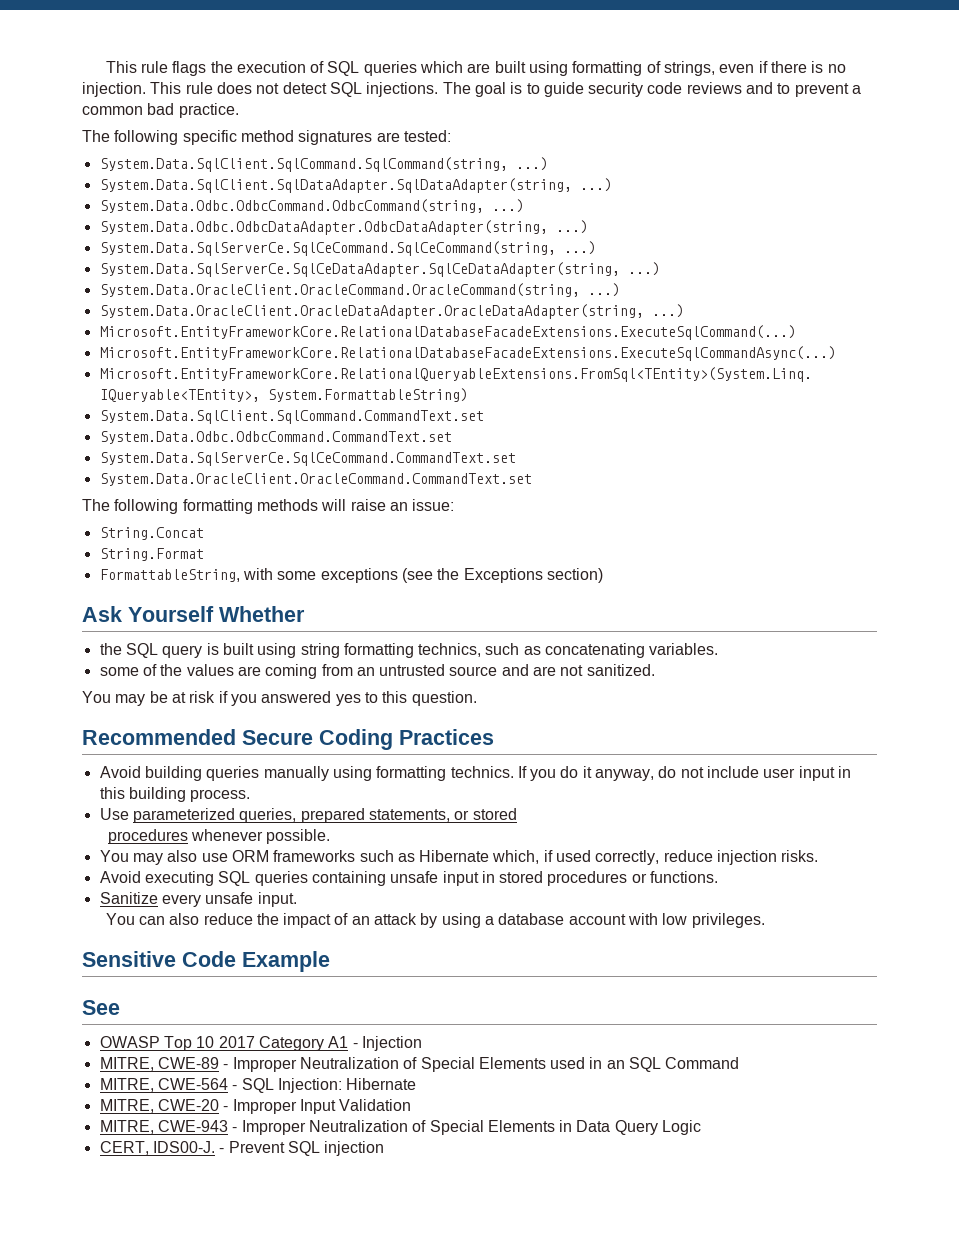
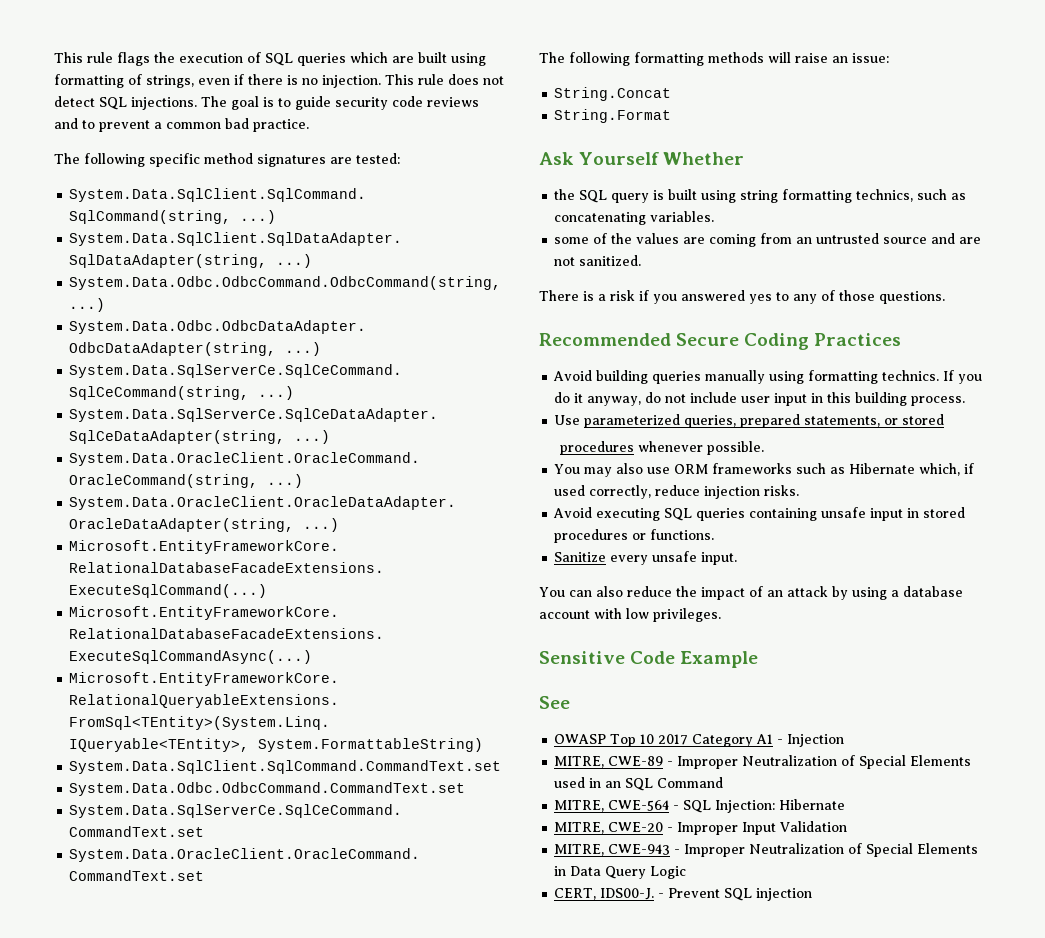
- FormattableString, with some exceptions (see the Exceptions section)
- You may be at risk if you answered yes to this question.
+ There is a risk if you answered yes to any of those questions.

